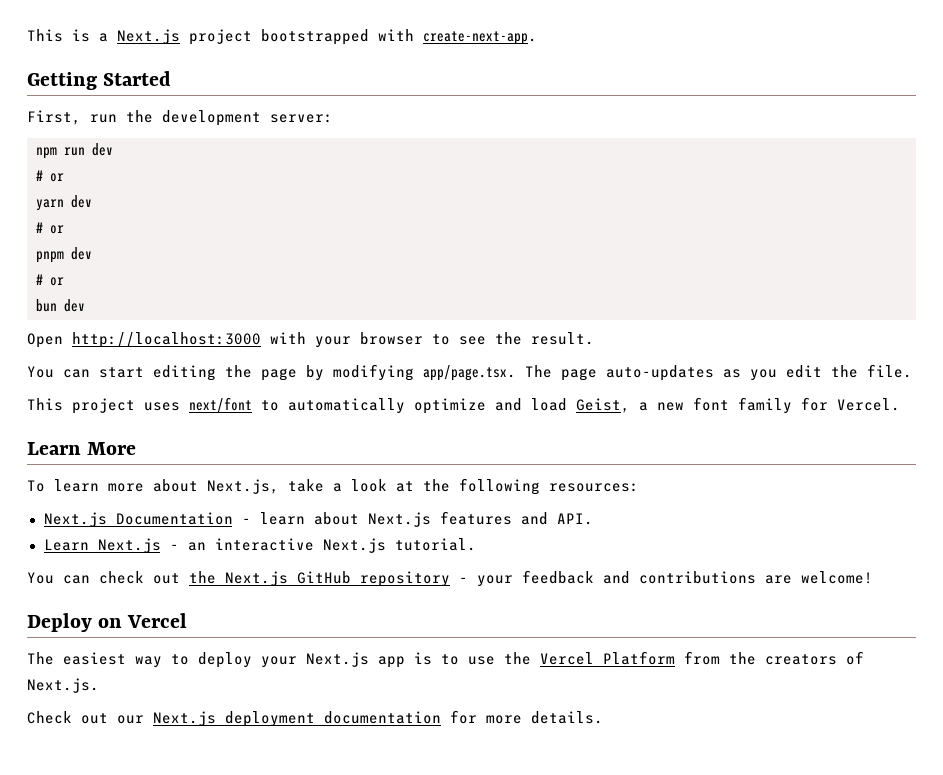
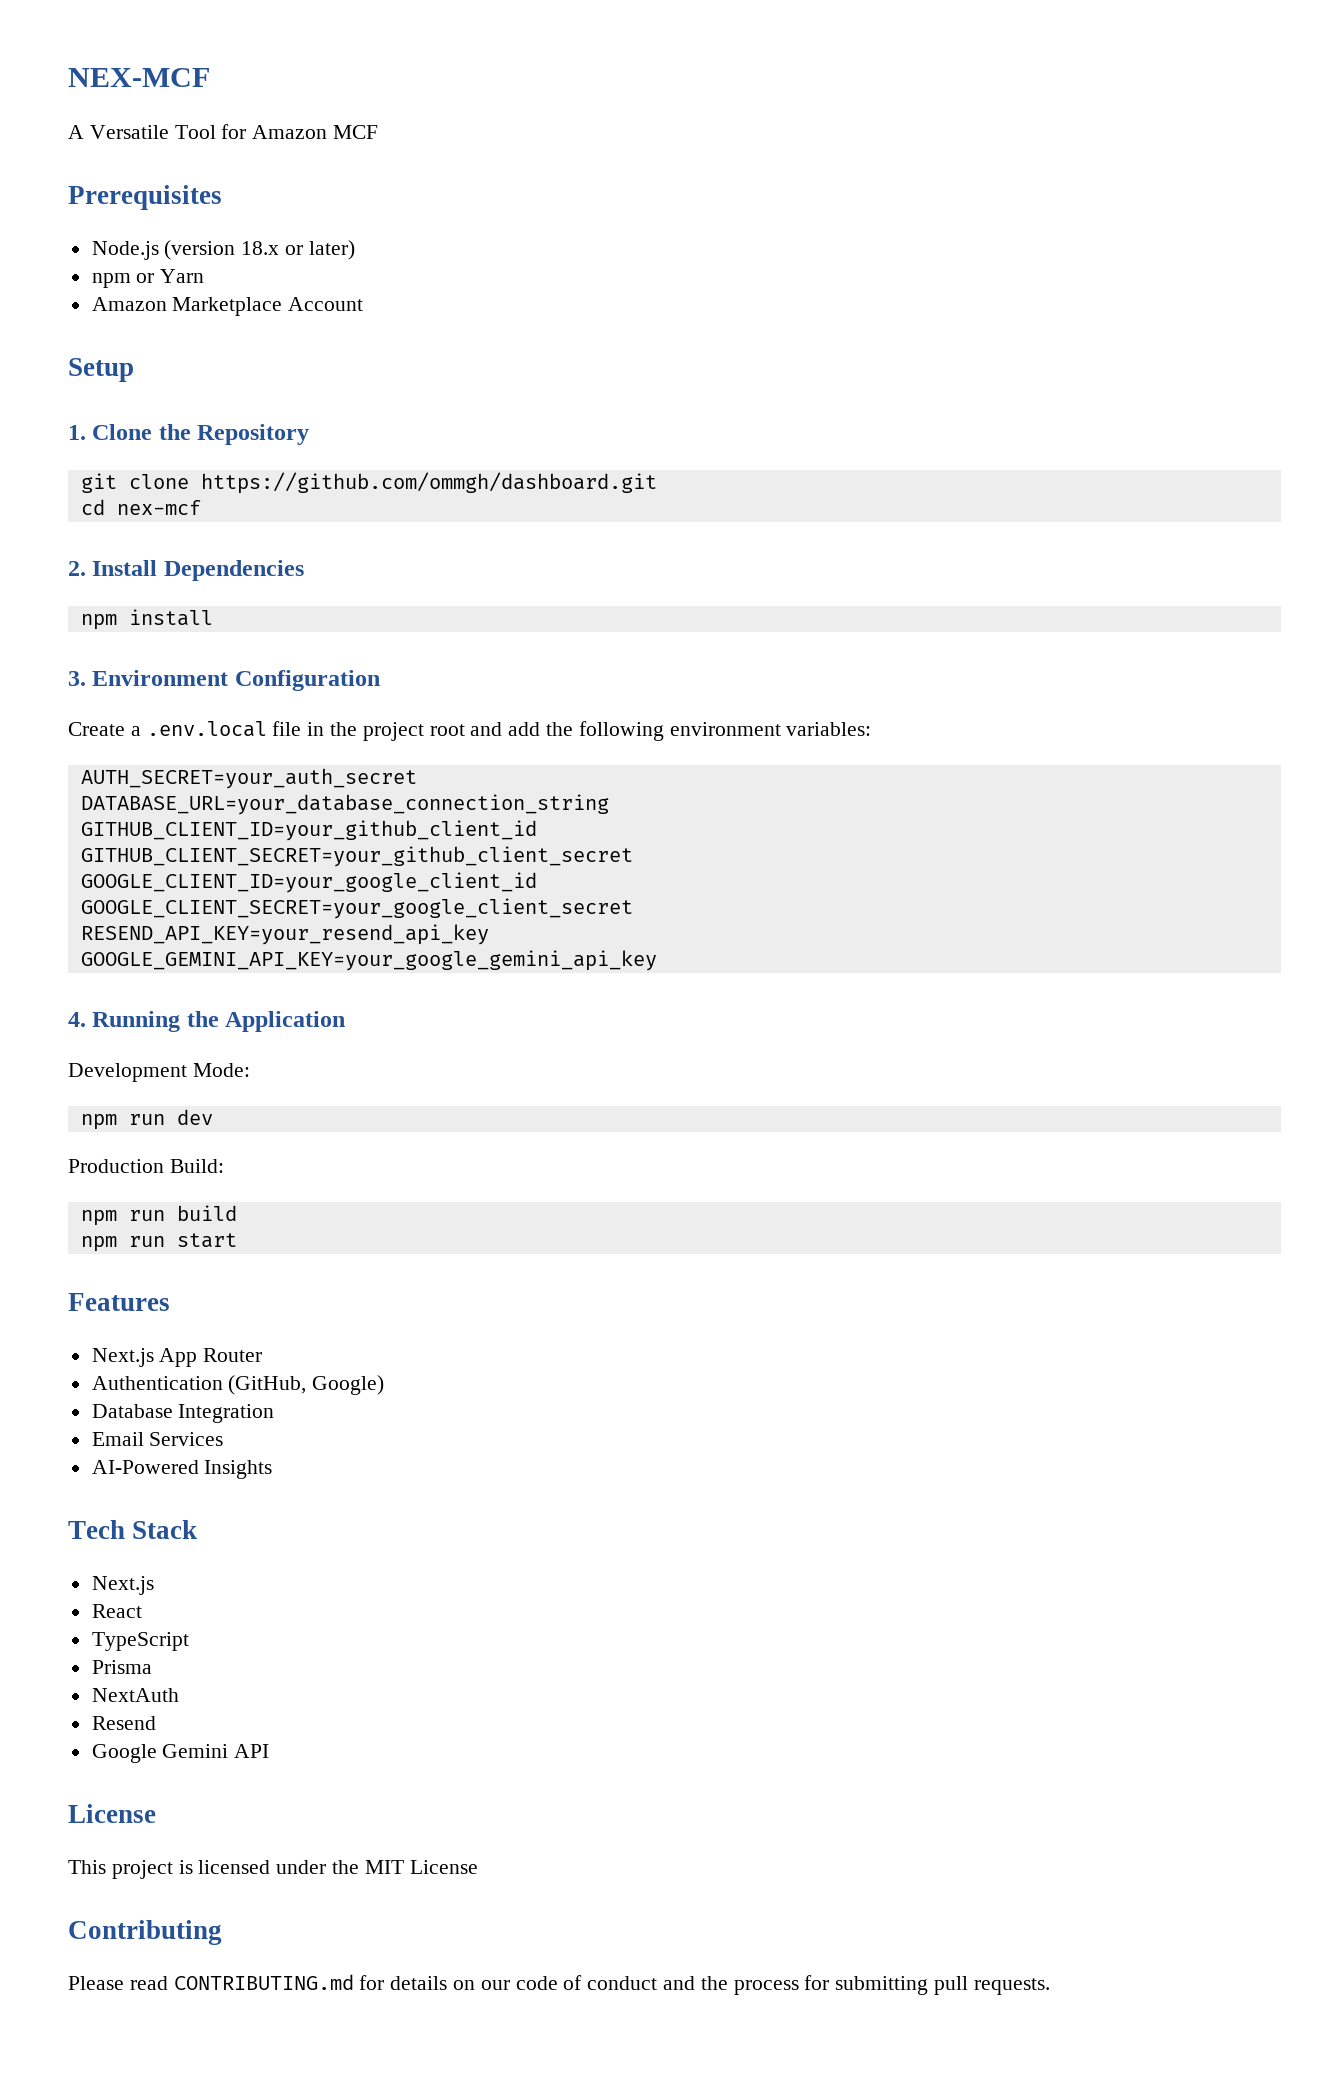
- This is a Next.js project bootstrapped with create-next-app.
- Getting Started
- First, run the development server:
+ NEX-MCF
+ A Versatile Tool for Amazon MCF
+ Prerequisites
+ Node.js (version 18.x or later)
+ npm or Yarn
+ Amazon Marketplace Account
+ Setup
+ 1. Clone the Repository
+ git clone https://github.com/ommgh/dashboard.git
+ cd nex-mcf
+ 2. Install Dependencies
+ npm install
+ 3. Environment Configuration
+ Create a .env.local file in the project root and add the following environment variables:
+ AUTH_SECRET=your_auth_secret
+ DATABASE_URL=your_database_connection_string
+ GITHUB_CLIENT_ID=your_github_client_id
+ GITHUB_CLIENT_SECRET=your_github_client_secret
+ GOOGLE_CLIENT_ID=your_google_client_id
+ GOOGLE_CLIENT_SECRET=your_google_client_secret
+ RESEND_API_KEY=your_resend_api_key
+ GOOGLE_GEMINI_API_KEY=your_google_gemini_api_key
+ 4. Running the Application
+ Development Mode:
  npm run dev
- # or
- yarn dev
- # or
- pnpm dev
- # or
- bun dev
- Open http://localhost:3000 with your browser to see the result.
- You can start editing the page by modifying app/page.tsx. The page auto-updates as you edit the file.
- This project uses next/font to automatically optimize and load Geist, a new font family for Vercel.
- Learn More
- To learn more about Next.js, take a look at the following resources:
- Next.js Documentation - learn about Next.js features and API.
- Learn Next.js - an interactive Next.js tutorial.
- You can check out the Next.js GitHub repository - your feedback and contributions are welcome!
- Deploy on Vercel
- The easiest way to deploy your Next.js app is to use the Vercel Platform from the creators of Next.js.
- Check out our Next.js deployment documentation for more details.
+ Production Build:
+ npm run build
+ npm run start
+ Features
+ Next.js App Router
+ Authentication (GitHub, Google)
+ Database Integration
+ Email Services
+ AI-Powered Insights
+ Tech Stack
+ Next.js
+ React
+ TypeScript
+ Prisma
+ NextAuth
+ Resend
+ Google Gemini API
+ License
+ This project is licensed under the MIT License
+ Contributing
+ Please read CONTRIBUTING.md for details on our code of conduct and the process for submitting pull requests.

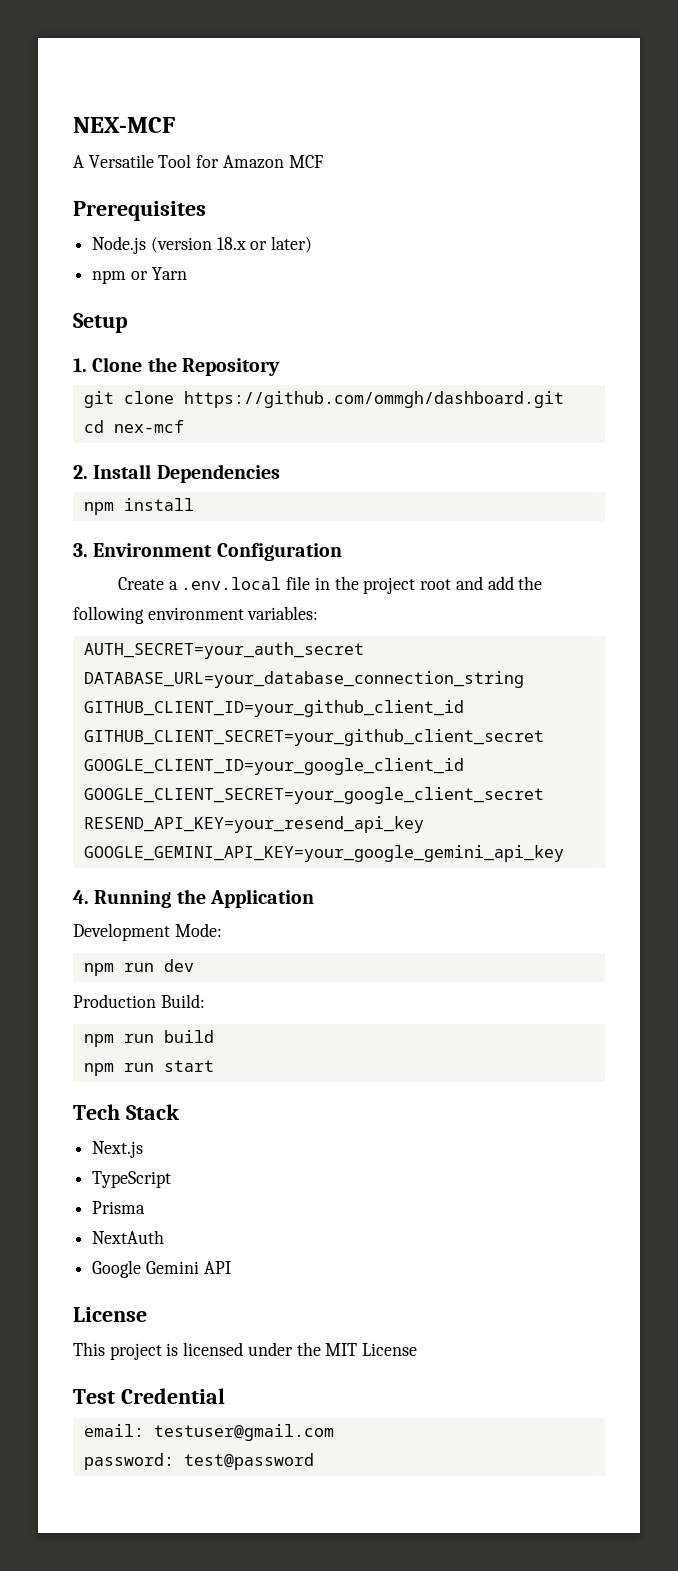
- Amazon Marketplace Account
- Features
- Next.js App Router
- Authentication (GitHub, Google)
- Database Integration
- Email Services
- AI-Powered Insights
- React
- Resend
- Contributing
- Please read CONTRIBUTING.md for details on our code of conduct and the process for submitting pull requests.
+ Test Credential
+ email: testuser@gmail.com
+ password: test@password

